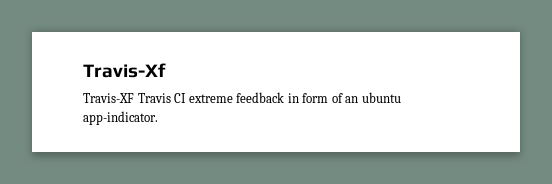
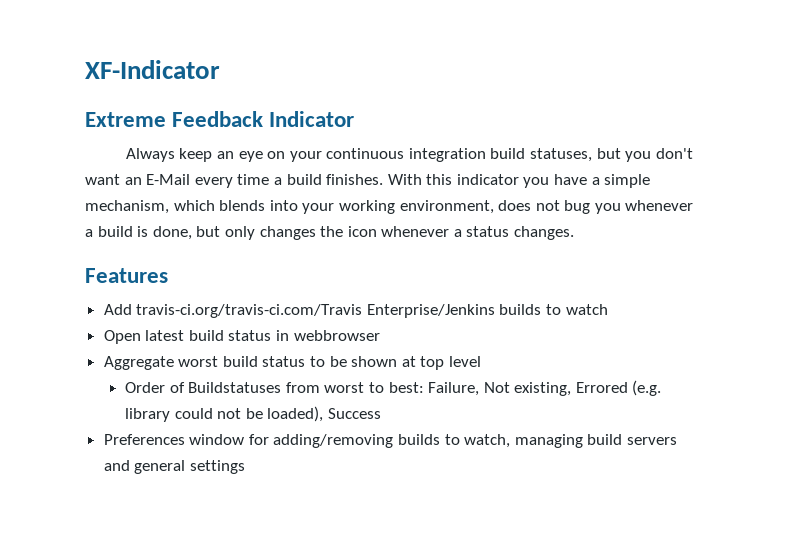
- Travis-Xf
- Travis-XF Travis CI extreme feedback in form of an ubuntu app-indicator.
+ XF-Indicator
+ Extreme Feedback Indicator
+ Always keep an eye on your continuous integration build statuses, but you don't want an E-Mail every time a build finishes. With this indicator you have a simple mechanism, which blends into your working environment, does not bug you whenever a build is done, but only changes the icon whenever a status changes.
+ Features
+ Add travis-ci.org/travis-ci.com/Travis Enterprise/Jenkins builds to watch
+ Open latest build status in webbrowser
+ Aggregate worst build status to be shown at top level
+ Order of Buildstatuses from worst to best: Failure, Not existing, Errored (e.g. library could not be loaded), Success
+ Preferences window for adding/removing builds to watch, managing build servers and general settings

